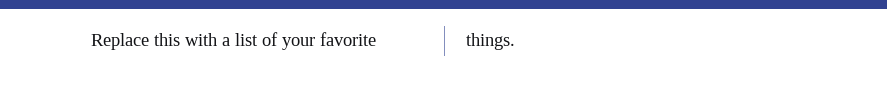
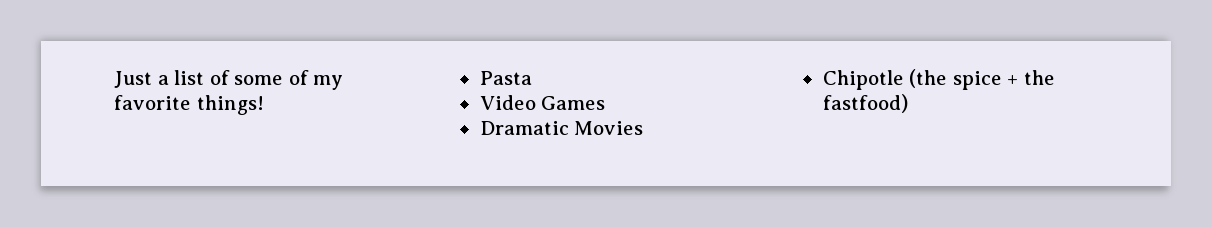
- Replace this with a list of your favorite things.
+ Just a list of some of my favorite things!
+ Pasta
+ Video Games
+ Dramatic Movies
+ Chipotle (the spice + the fastfood)

